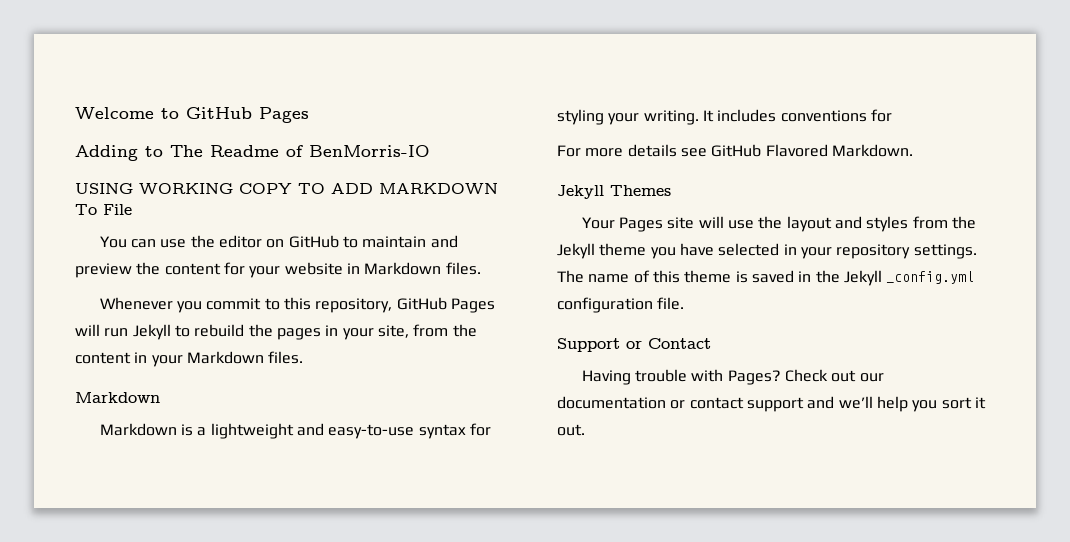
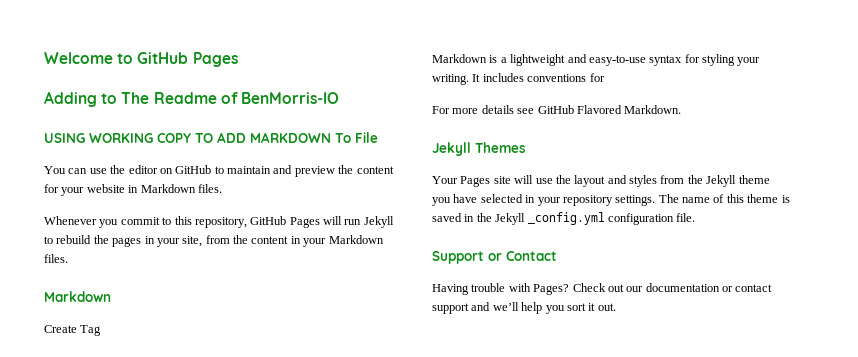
+ Create Tag

